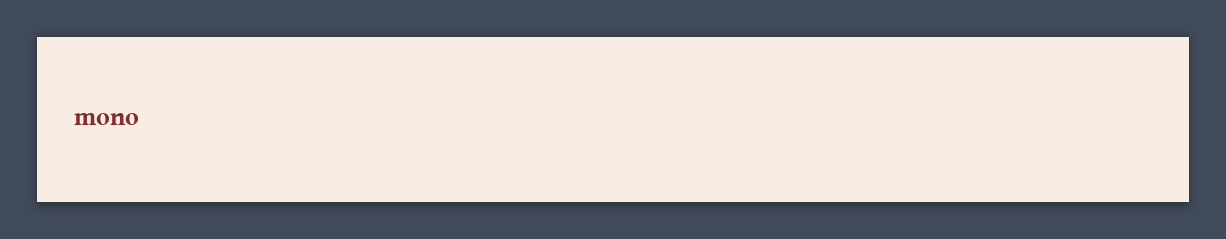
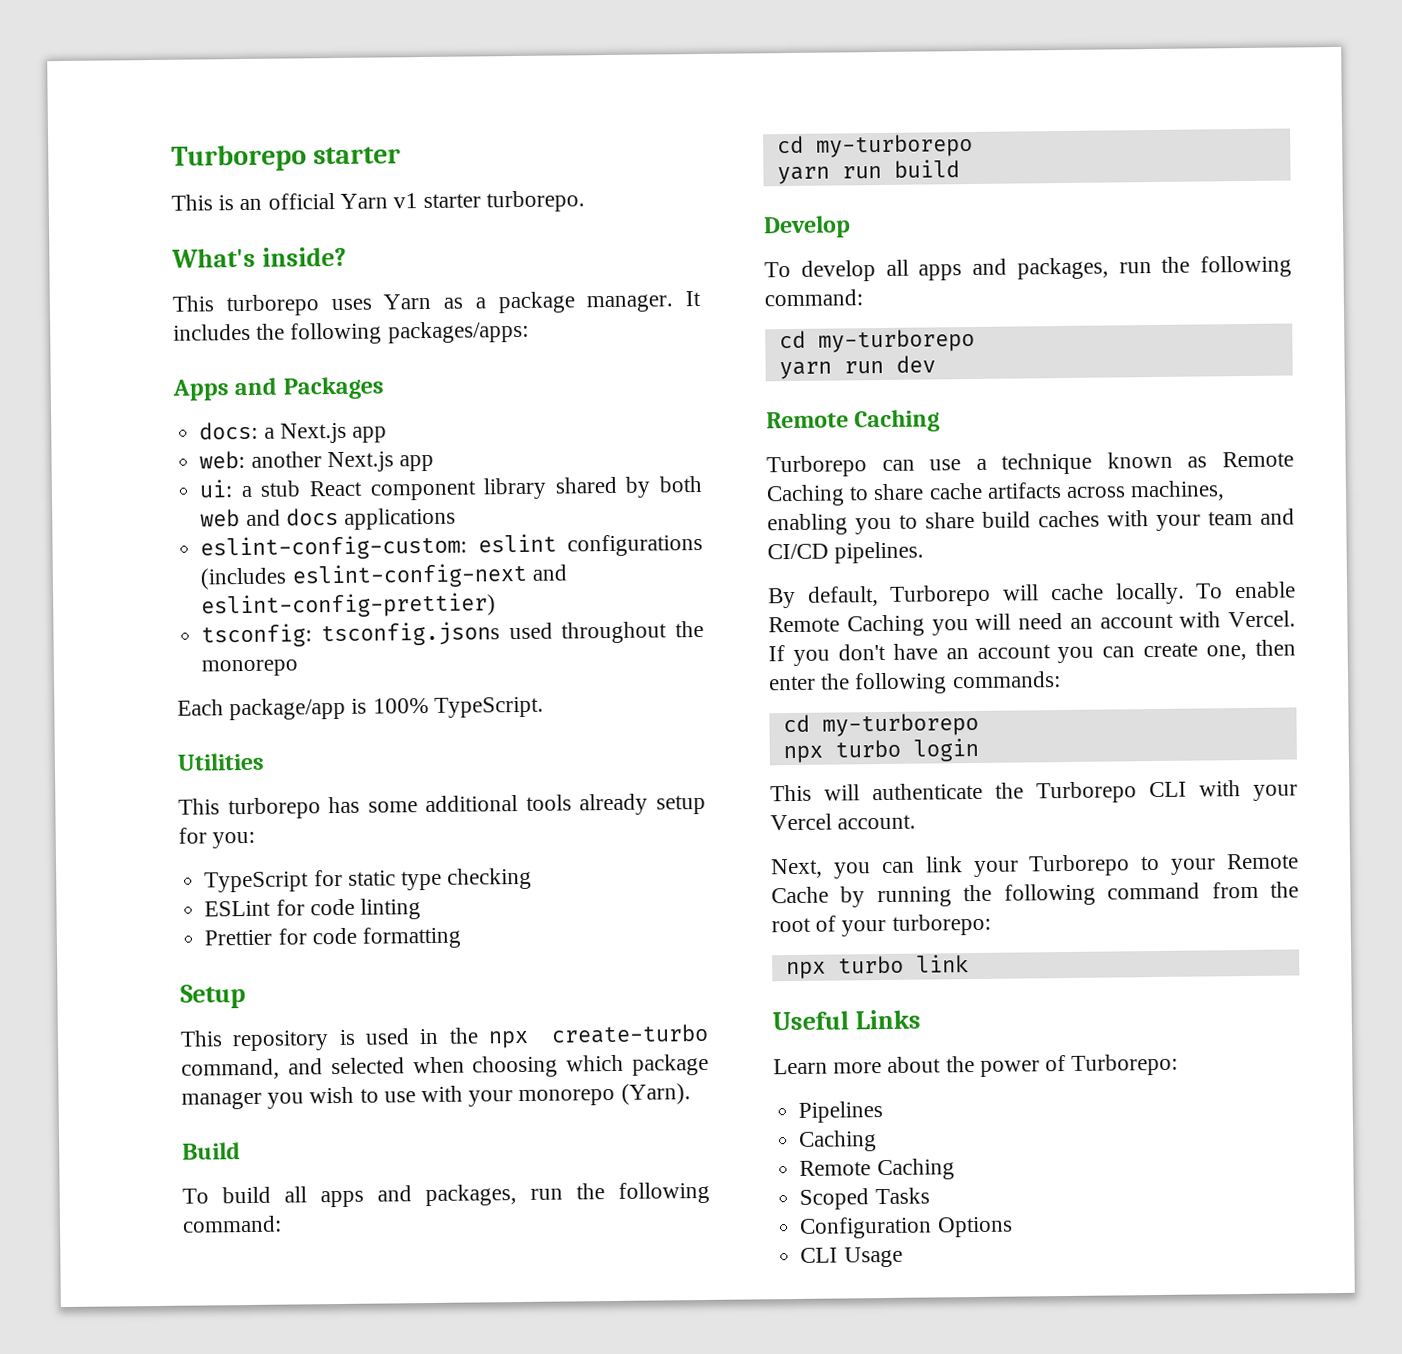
- mono
+ Turborepo starter
+ This is an official Yarn v1 starter turborepo.
+ What's inside?
+ This turborepo uses Yarn as a package manager. It includes the following packages/apps:
+ Apps and Packages
+ docs: a Next.js app
+ web: another Next.js app
+ ui: a stub React component library shared by both web and docs applications
+ eslint-config-custom: eslint configurations (includes eslint-config-next and eslint-config-prettier)
+ tsconfig: tsconfig.jsons used throughout the monorepo
+ Each package/app is 100% TypeScript.
+ Utilities
+ This turborepo has some additional tools already setup for you:
+ TypeScript for static type checking
+ ESLint for code linting
+ Prettier for code formatting
+ Setup
+ This repository is used in the npx create-turbo command, and selected when choosing which package manager you wish to use with your monorepo (Yarn).
+ Build
+ To build all apps and packages, run the following command:
+ cd my-turborepo
+ yarn run build
+ Develop
+ To develop all apps and packages, run the following command:
+ cd my-turborepo
+ yarn run dev
+ Remote Caching
+ Turborepo can use a technique known as Remote Caching to share cache artifacts across machines, enabling you to share build caches with your team and CI/CD pipelines.
+ By default, Turborepo will cache locally. To enable Remote Caching you will need an account with Vercel. If you don't have an account you can create one, then enter the following commands:
+ cd my-turborepo
+ npx turbo login
+ This will authenticate the Turborepo CLI with your Vercel account.
+ Next, you can link your Turborepo to your Remote Cache by running the following command from the root of your turborepo:
+ npx turbo link
+ Useful Links
+ Learn more about the power of Turborepo:
+ Pipelines
+ Caching
+ Remote Caching
+ Scoped Tasks
+ Configuration Options
+ CLI Usage

